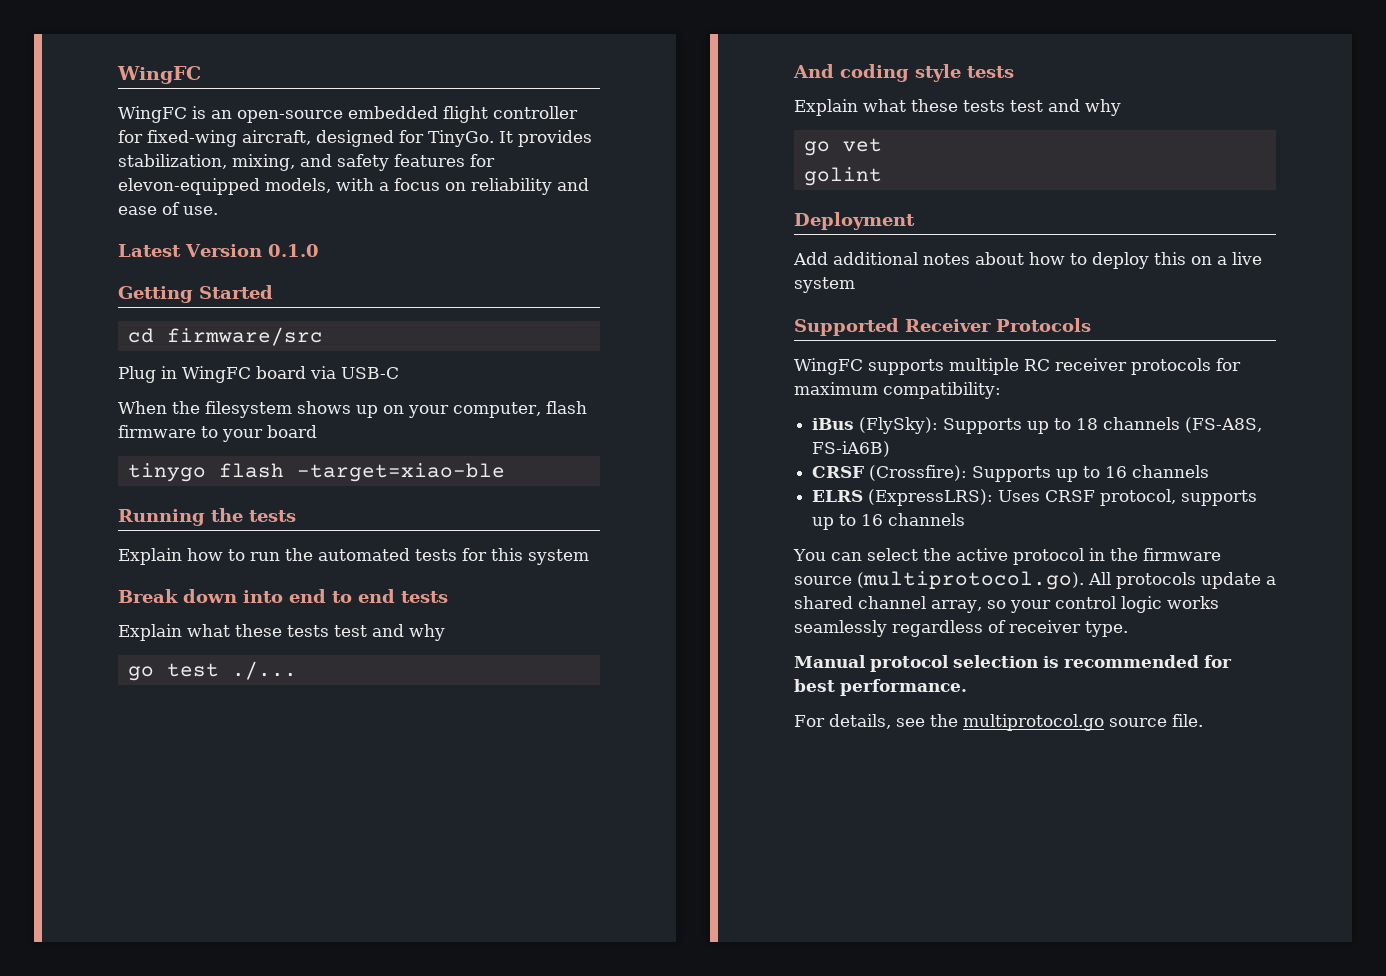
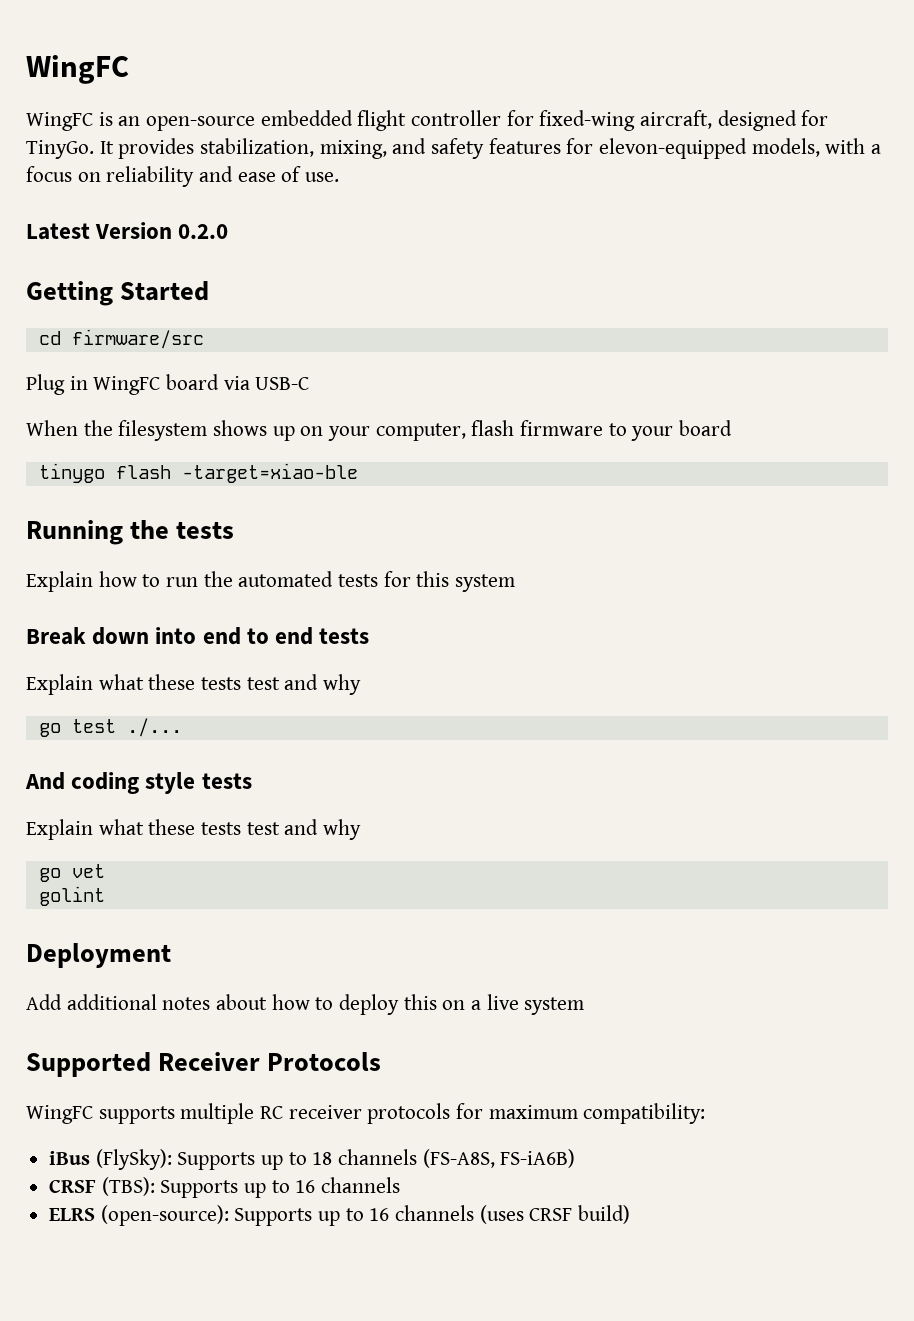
- Latest Version 0.1.0
+ Latest Version 0.2.0
- CRSF (Crossfire): Supports up to 16 channels
+ CRSF (TBS): Supports up to 16 channels
- ELRS (ExpressLRS): Uses CRSF protocol, supports up to 16 channels
- You can select the active protocol in the firmware source (multiprotocol.go). All protocols update a shared channel array, so your control logic works seamlessly regardless of receiver type.
- Manual protocol selection is recommended for best performance.
- For details, see the multiprotocol.go source file.
+ ELRS (open-source): Supports up to 16 channels (uses CRSF build)

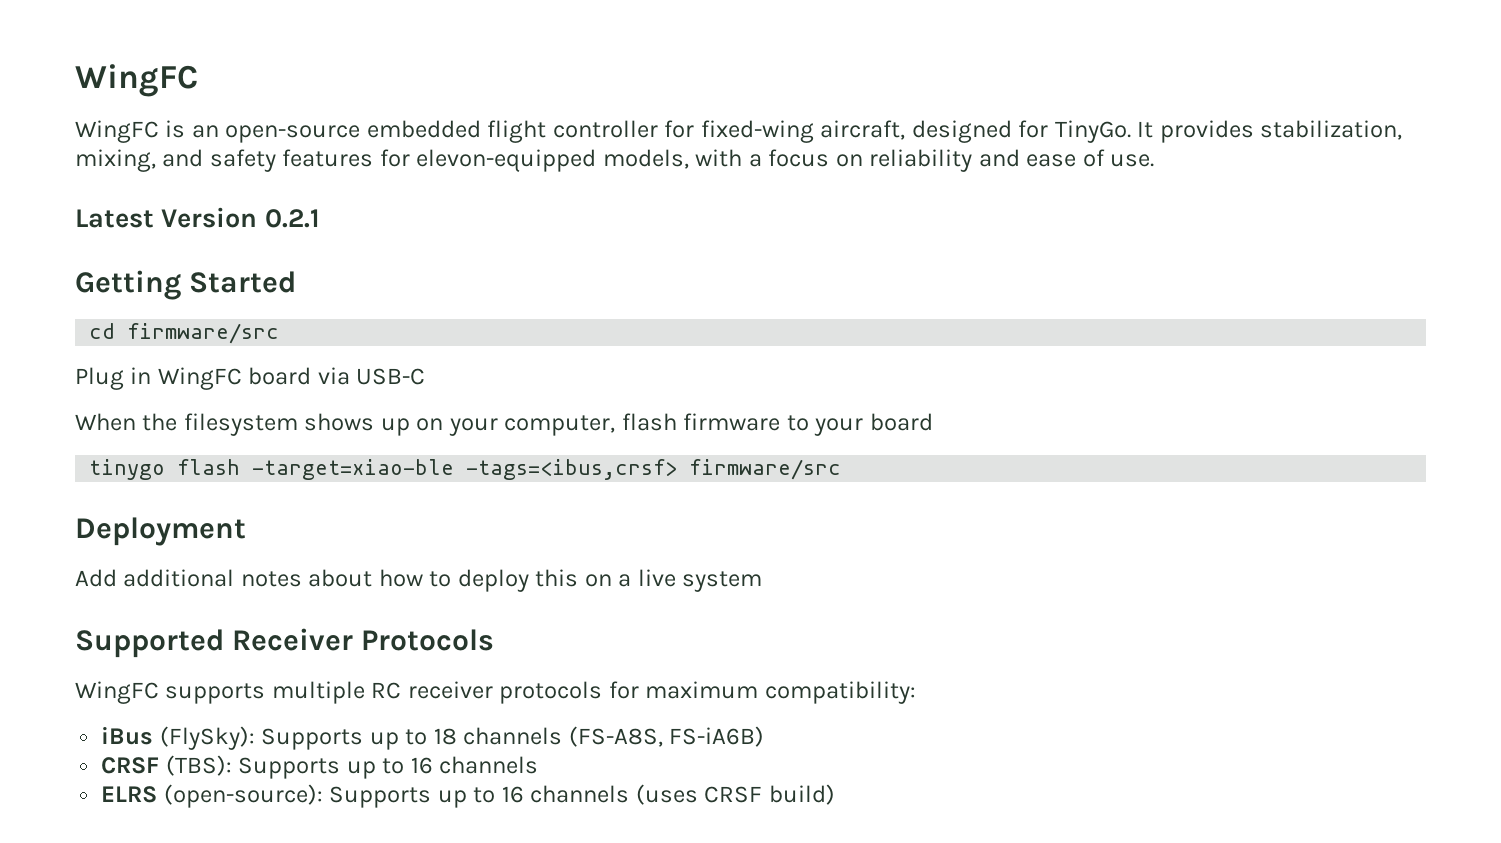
- Latest Version 0.2.0
+ Latest Version 0.2.1
- tinygo flash -target=xiao-ble
- Running the tests
- Explain how to run the automated tests for this system
- Break down into end to end tests
- Explain what these tests test and why
- go test ./...
- And coding style tests
- Explain what these tests test and why
- go vet
- golint
+ tinygo flash -target=xiao-ble -tags=<ibus,crsf> firmware/src

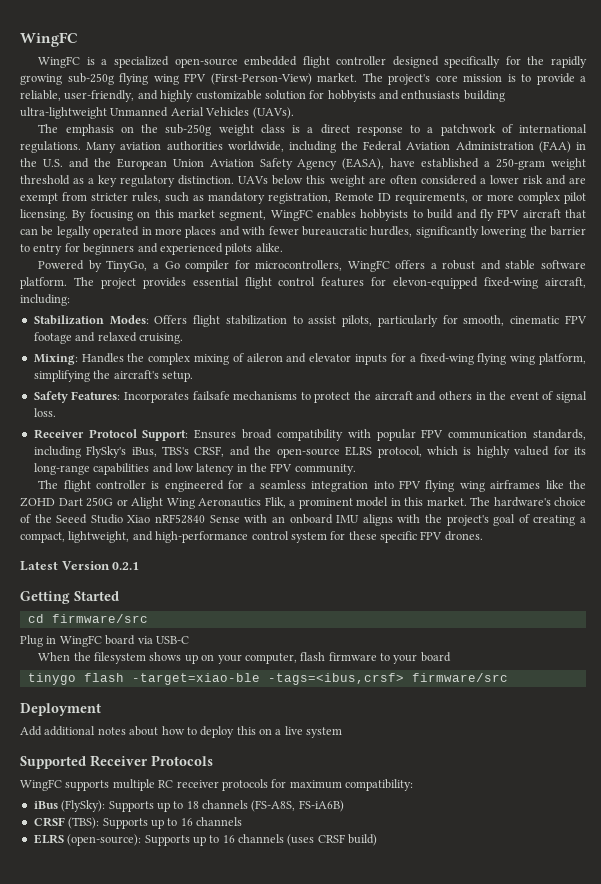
- WingFC is an open-source embedded flight controller for fixed-wing aircraft, designed for TinyGo. It provides stabilization, mixing, and safety features for elevon-equipped models, with a focus on reliability and ease of use.
+ WingFC is a specialized open-source embedded flight controller designed specifically for the rapidly growing sub-250g flying wing FPV (First-Person-View) market. The project's core mission is to provide a reliable, user-friendly, and highly customizable solution for hobbyists and enthusiasts building ultra-lightweight Unmanned Aerial Vehicles (UAVs).
+ The emphasis on the sub-250g weight class is a direct response to a patchwork of international regulations. Many aviation authorities worldwide, including the Federal Aviation Administration (FAA) in the U.S. and the European Union Aviation Safety Agency (EASA), have established a 250-gram weight threshold as a key regulatory distinction. UAVs below this weight are often considered a lower risk and are exempt from stricter rules, such as mandatory registration, Remote ID requirements, or more complex pilot licensing. By focusing on this market segment, WingFC enables hobbyists to build and fly FPV aircraft that can be legally operated in more places and with fewer bureaucratic hurdles, significantly lowering the barrier to entry for beginners and experienced pilots alike.
+ Powered by TinyGo, a Go compiler for microcontrollers, WingFC offers a robust and stable software platform. The project provides essential flight control features for elevon-equipped fixed-wing aircraft, including:
+ Stabilization Modes: Offers flight stabilization to assist pilots, particularly for smooth, cinematic FPV footage and relaxed cruising.
+ Mixing: Handles the complex mixing of aileron and elevator inputs for a fixed-wing flying wing platform, simplifying the aircraft's setup.
+ Safety Features: Incorporates failsafe mechanisms to protect the aircraft and others in the event of signal loss.
+ Receiver Protocol Support: Ensures broad compatibility with popular FPV communication standards, including FlySky's iBus, TBS's CRSF, and the open-source ELRS protocol, which is highly valued for its long-range capabilities and low latency in the FPV community.
+ The flight controller is engineered for a seamless integration into FPV flying wing airframes like the ZOHD Dart 250G or Alight Wing Aeronautics Flik, a prominent model in this market. The hardware's choice of the Seeed Studio Xiao nRF52840 Sense with an onboard IMU aligns with the project's goal of creating a compact, lightweight, and high-performance control system for these specific FPV drones.

